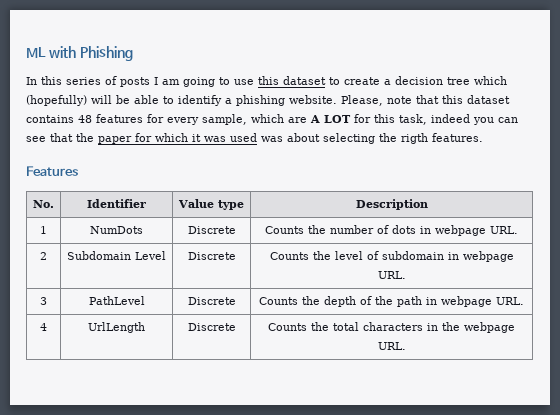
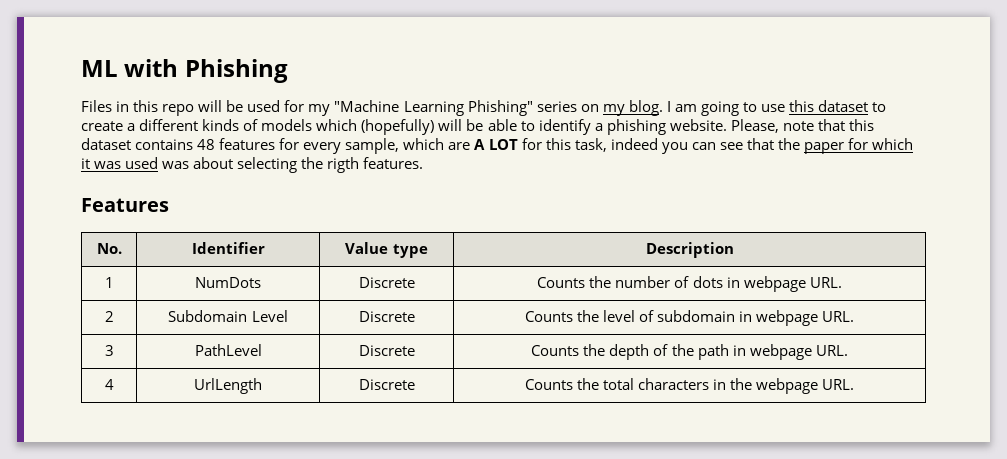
- In this series of posts I am going to use this dataset to create a decision tree which (hopefully) will be able to identify a phishing website.
+ Files in this repo will be used for my "Machine Learning Phishing" series on my blog. I am going to use this dataset to create a different kinds of models which (hopefully) will be able to identify a phishing website.

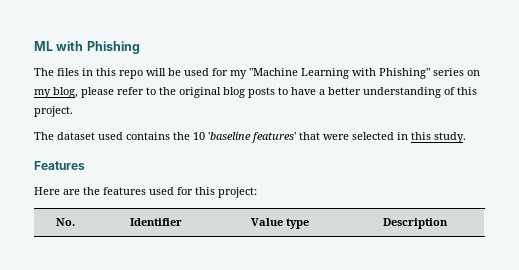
- Files in this repo will be used for my "Machine Learning Phishing" series on my blog. I am going to use this dataset to create a different kinds of models which (hopefully) will be able to identify a phishing website. Please, note that this dataset contains 48 features for every sample, which are A LOT for this task, indeed you can see that the paper for which it was used was about selecting the rigth features.
+ The files in this repo will be used for my "Machine Learning with Phishing" series on my blog, please refer to the original blog posts to have a better understanding of this project.
+ The dataset used contains the 10 'baseline features' that were selected in this study.
  Features
+ Here are the features used for this project:
- 1 | NumDots | Discrete | Counts the number of dots in webpage URL.
- 2 | Subdomain Level | Discrete | Counts the level of subdomain in webpage URL.
- 3 | PathLevel | Discrete | Counts the depth of the path in webpage URL.
- 4 | UrlLength | Discrete | Counts the total characters in the webpage URL.

